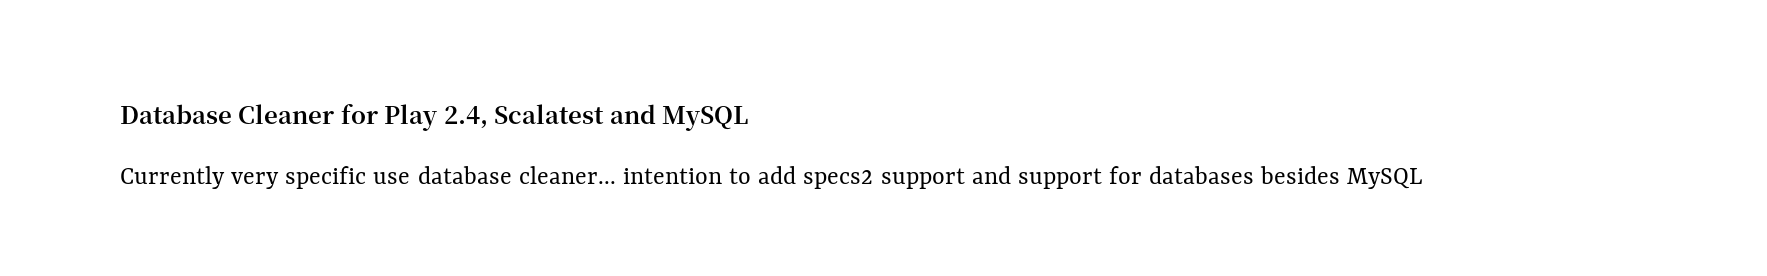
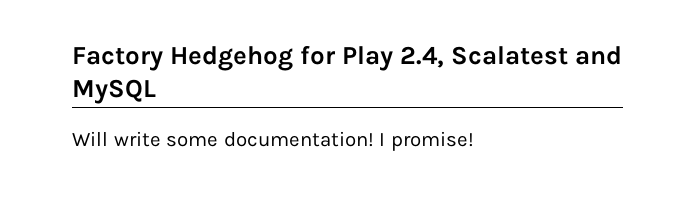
- Database Cleaner for Play 2.4, Scalatest and MySQL
+ Factory Hedgehog for Play 2.4, Scalatest and MySQL
- Currently very specific use database cleaner... intention to add specs2 support and support for databases besides MySQL
+ Will write some documentation! I promise!

